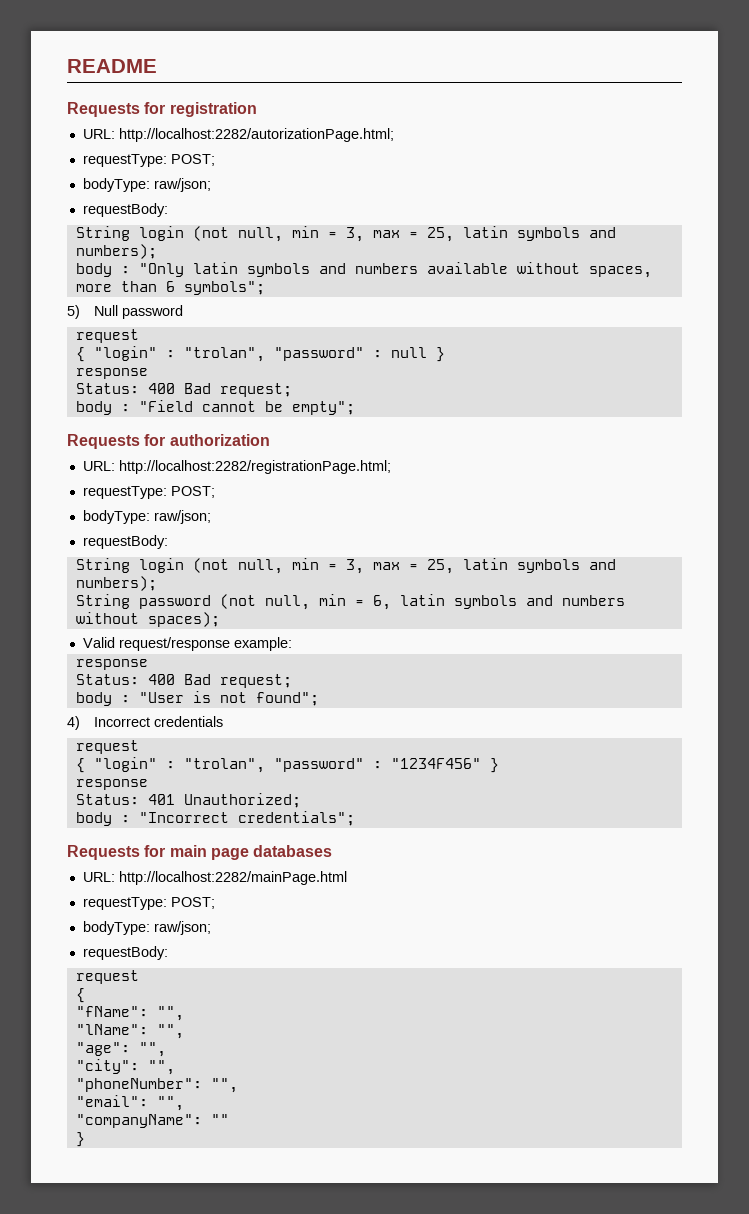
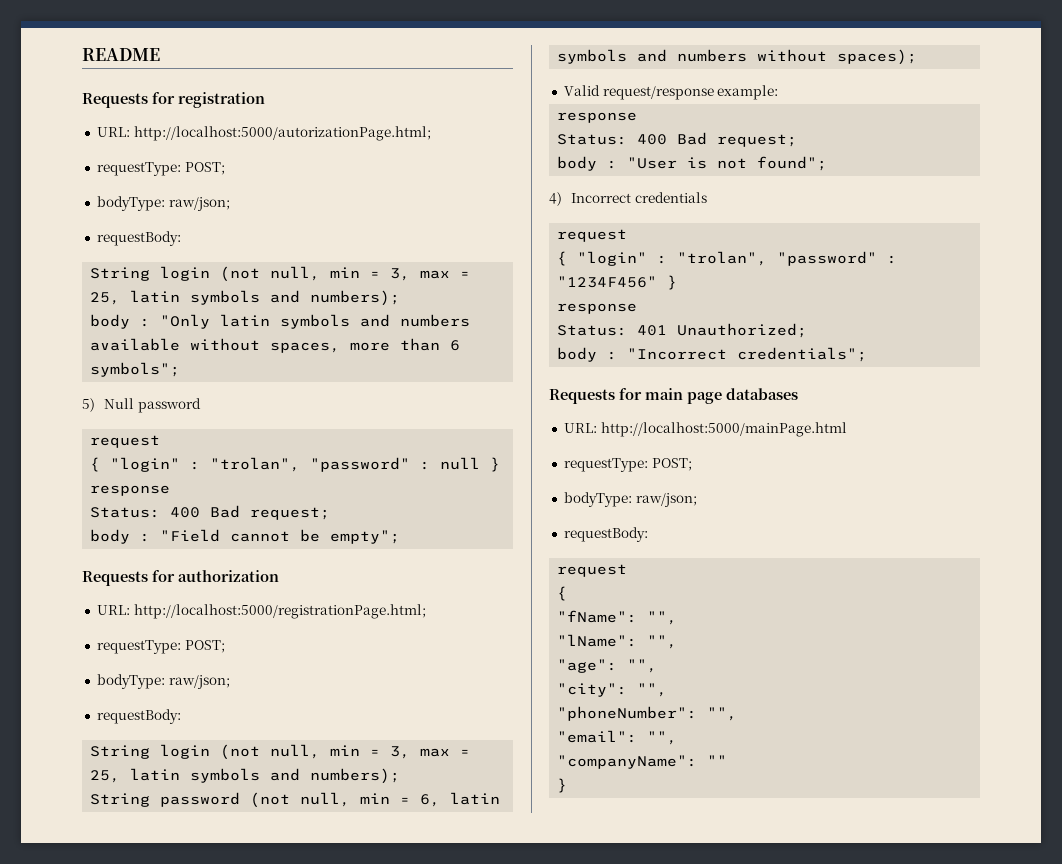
- URL: http://localhost:2282/autorizationPage.html;
+ URL: http://localhost:5000/autorizationPage.html;
- URL: http://localhost:2282/registrationPage.html;
+ URL: http://localhost:5000/registrationPage.html;
- URL: http://localhost:2282/mainPage.html
+ URL: http://localhost:5000/mainPage.html

